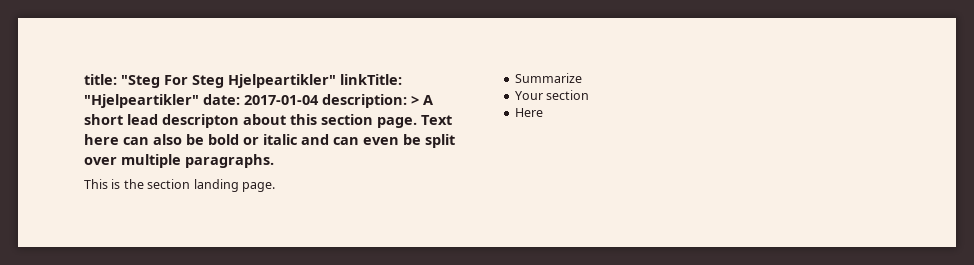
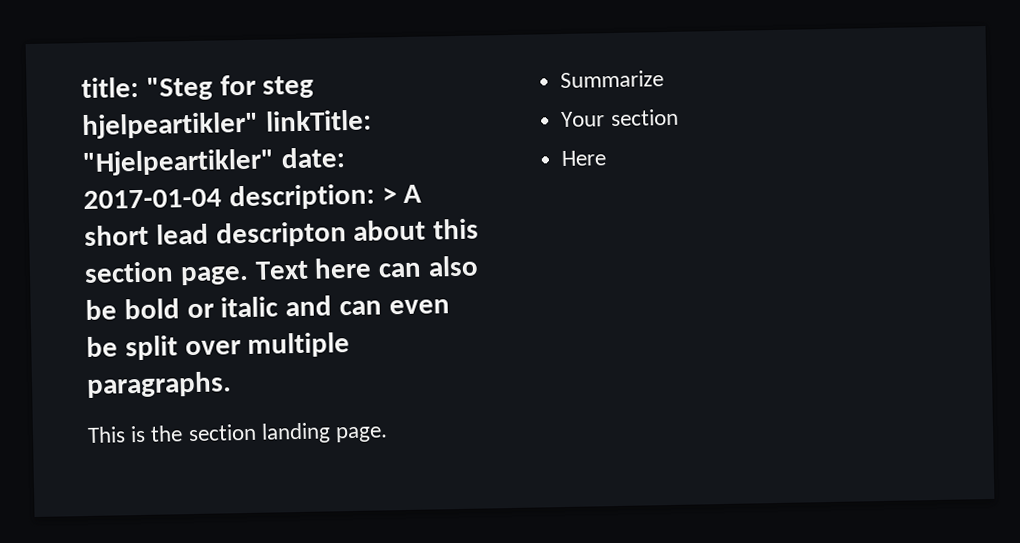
- title: "Steg For Steg Hjelpeartikler" linkTitle: "Hjelpeartikler" date: 2017-01-04 description: > A short lead descripton about this section page.
+ title: "Steg for steg hjelpeartikler" linkTitle: "Hjelpeartikler" date: 2017-01-04 description: > A short lead descripton about this section page.

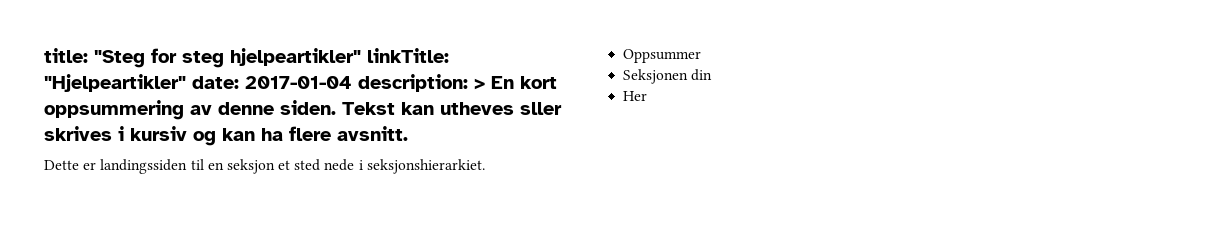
- title: "Steg for steg hjelpeartikler" linkTitle: "Hjelpeartikler" date: 2017-01-04 description: > A short lead descripton about this section page. Text here can also be bold or italic and can even be split over multiple paragraphs.
- This is the section landing page.
- Summarize
- Your section
- Here
+ title: "Steg for steg hjelpeartikler" linkTitle: "Hjelpeartikler" date: 2017-01-04 description: > En kort oppsummering av denne siden. Tekst kan utheves sller skrives i kursiv og kan ha flere avsnitt.
+ Dette er landingssiden til en seksjon et sted nede i seksjonshierarkiet.
+ Oppsummer
+ Seksjonen din
+ Her

